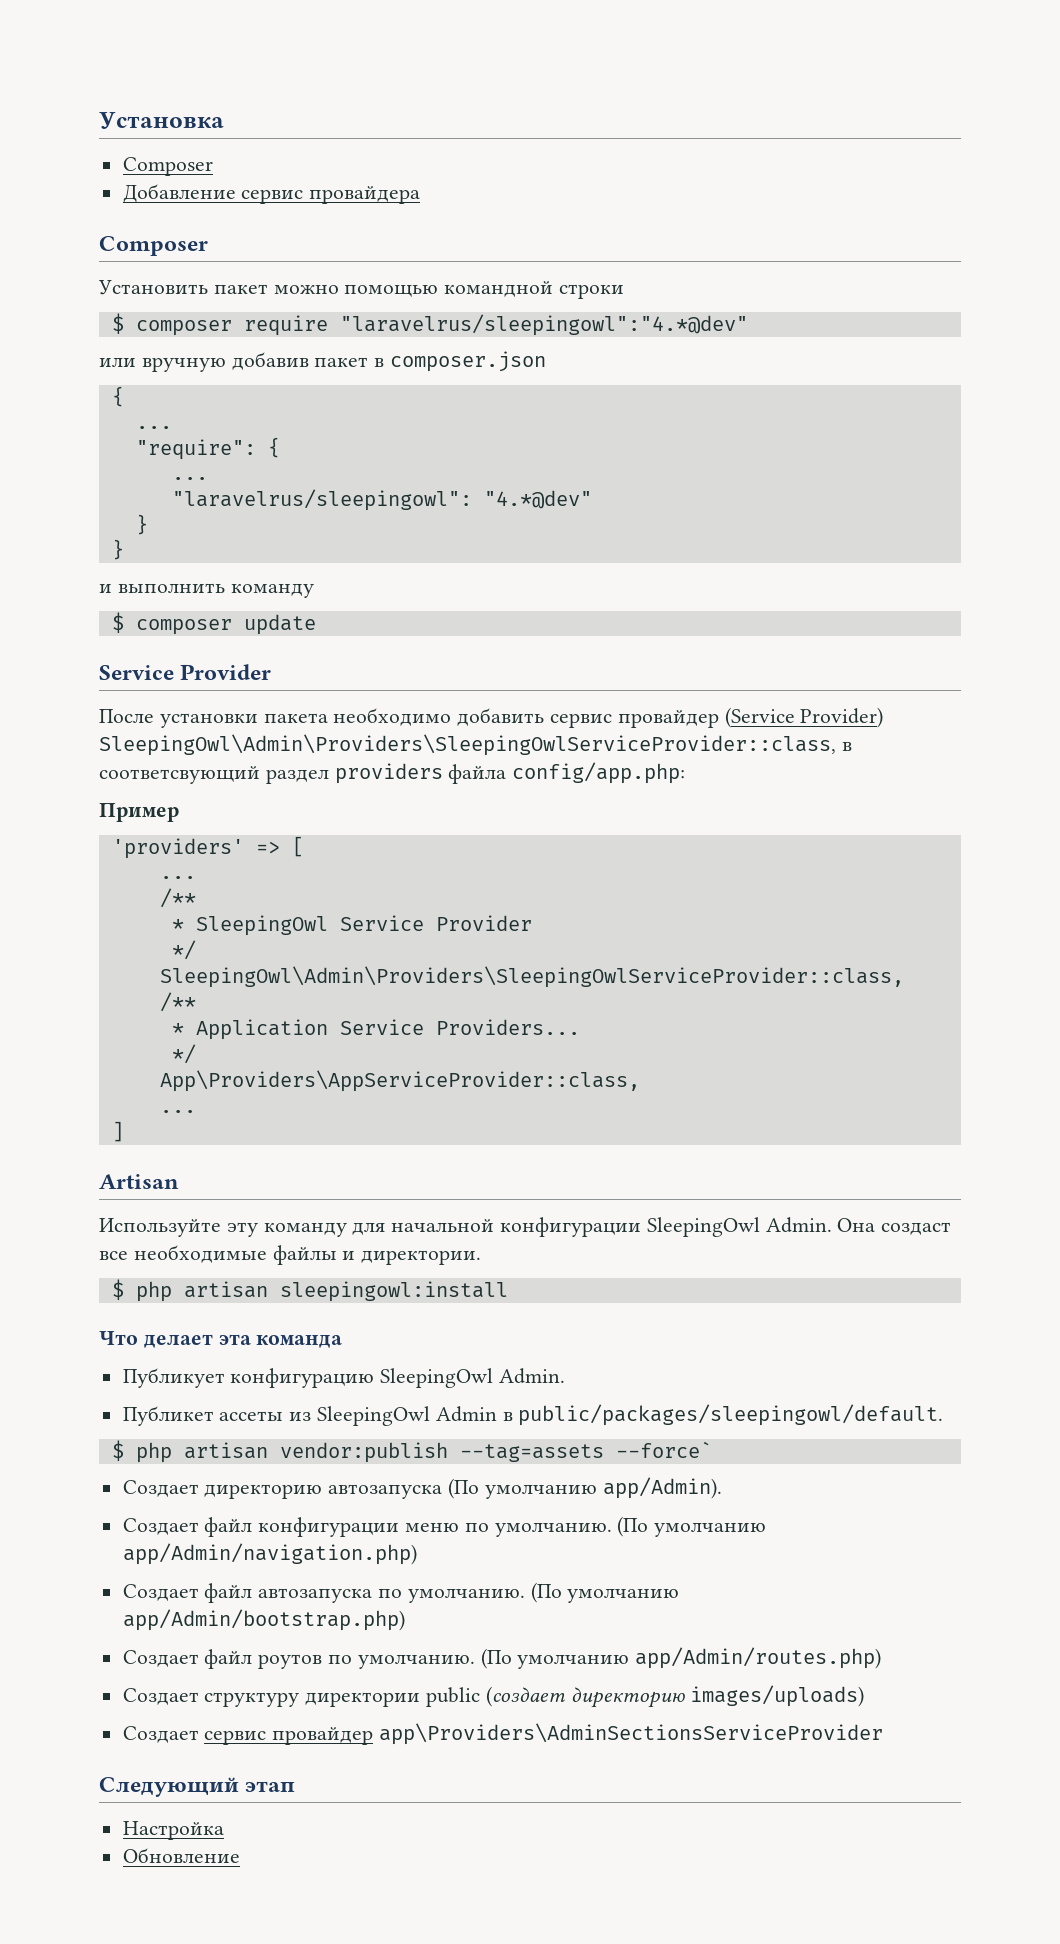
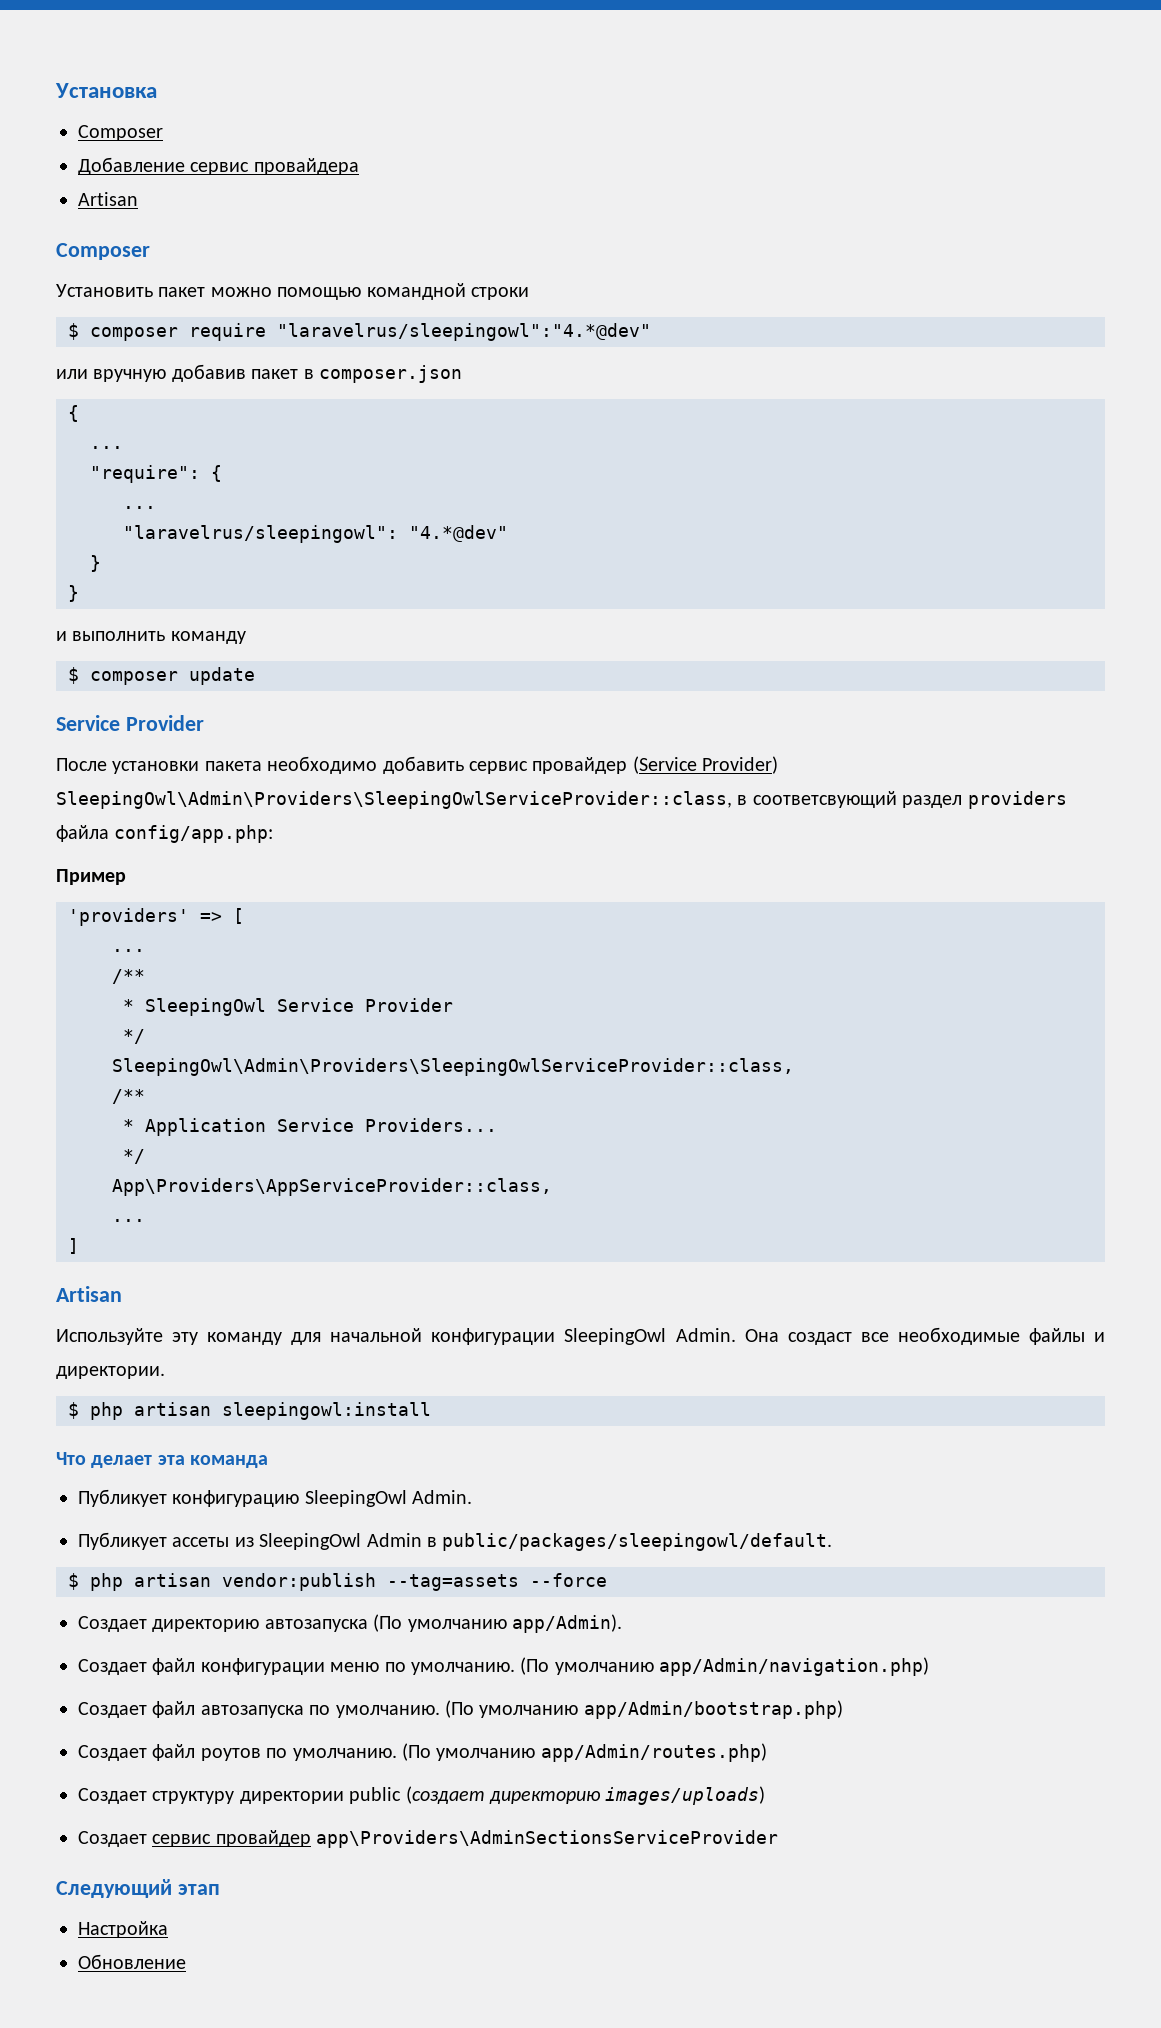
  Добавление сервис провайдера
+ Artisan
- Публикет ассеты из SleepingOwl Admin в public/packages/sleepingowl/default.
+ Публикует ассеты из SleepingOwl Admin в public/packages/sleepingowl/default.
- $ php artisan vendor:publish --tag=assets --force`
+ $ php artisan vendor:publish --tag=assets --force

